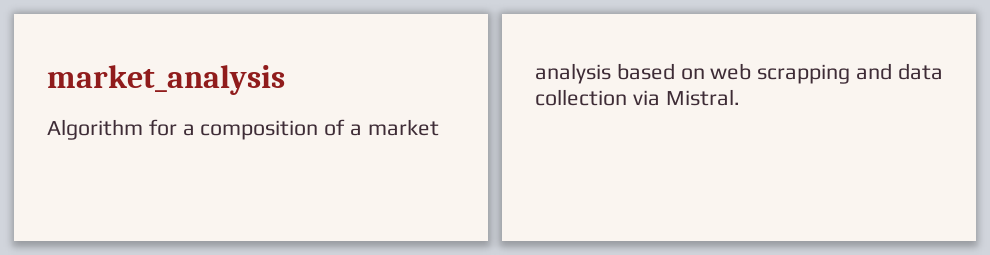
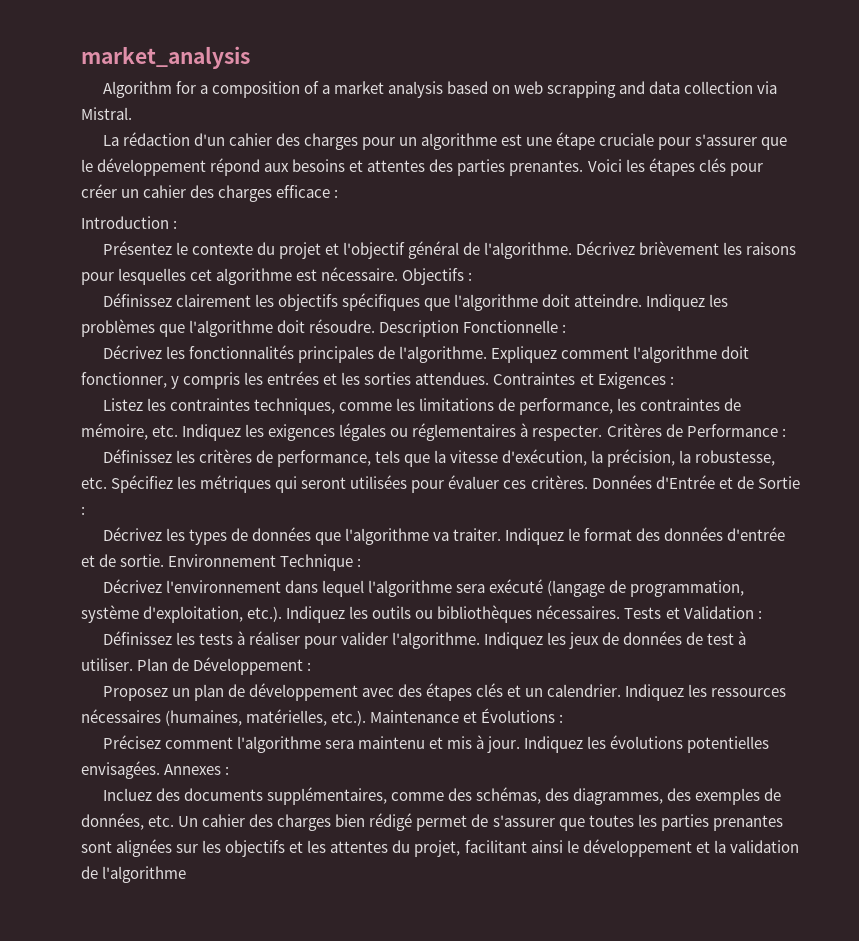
+ La rédaction d'un cahier des charges pour un algorithme est une étape cruciale pour s'assurer que le développement répond aux besoins et attentes des parties prenantes. Voici les étapes clés pour créer un cahier des charges efficace :
+ Introduction :
+ Présentez le contexte du projet et l'objectif général de l'algorithme. Décrivez brièvement les raisons pour lesquelles cet algorithme est nécessaire. Objectifs :
+ Définissez clairement les objectifs spécifiques que l'algorithme doit atteindre. Indiquez les problèmes que l'algorithme doit résoudre. Description Fonctionnelle :
+ Décrivez les fonctionnalités principales de l'algorithme. Expliquez comment l'algorithme doit fonctionner, y compris les entrées et les sorties attendues. Contraintes et Exigences :
+ Listez les contraintes techniques, comme les limitations de performance, les contraintes de mémoire, etc. Indiquez les exigences légales ou réglementaires à respecter. Critères de Performance :
+ Définissez les critères de performance, tels que la vitesse d'exécution, la précision, la robustesse, etc. Spécifiez les métriques qui seront utilisées pour évaluer ces critères. Données d'Entrée et de Sortie :
+ Décrivez les types de données que l'algorithme va traiter. Indiquez le format des données d'entrée et de sortie. Environnement Technique :
+ Décrivez l'environnement dans lequel l'algorithme sera exécuté (langage de programmation, système d'exploitation, etc.). Indiquez les outils ou bibliothèques nécessaires. Tests et Validation :
+ Définissez les tests à réaliser pour valider l'algorithme. Indiquez les jeux de données de test à utiliser. Plan de Développement :
+ Proposez un plan de développement avec des étapes clés et un calendrier. Indiquez les ressources nécessaires (humaines, matérielles, etc.). Maintenance et Évolutions :
+ Précisez comment l'algorithme sera maintenu et mis à jour. Indiquez les évolutions potentielles envisagées. Annexes :
+ Incluez des documents supplémentaires, comme des schémas, des diagrammes, des exemples de données, etc. Un cahier des charges bien rédigé permet de s'assurer que toutes les parties prenantes sont alignées sur les objectifs et les attentes du projet, facilitant ainsi le développement et la validation de l'algorithme

